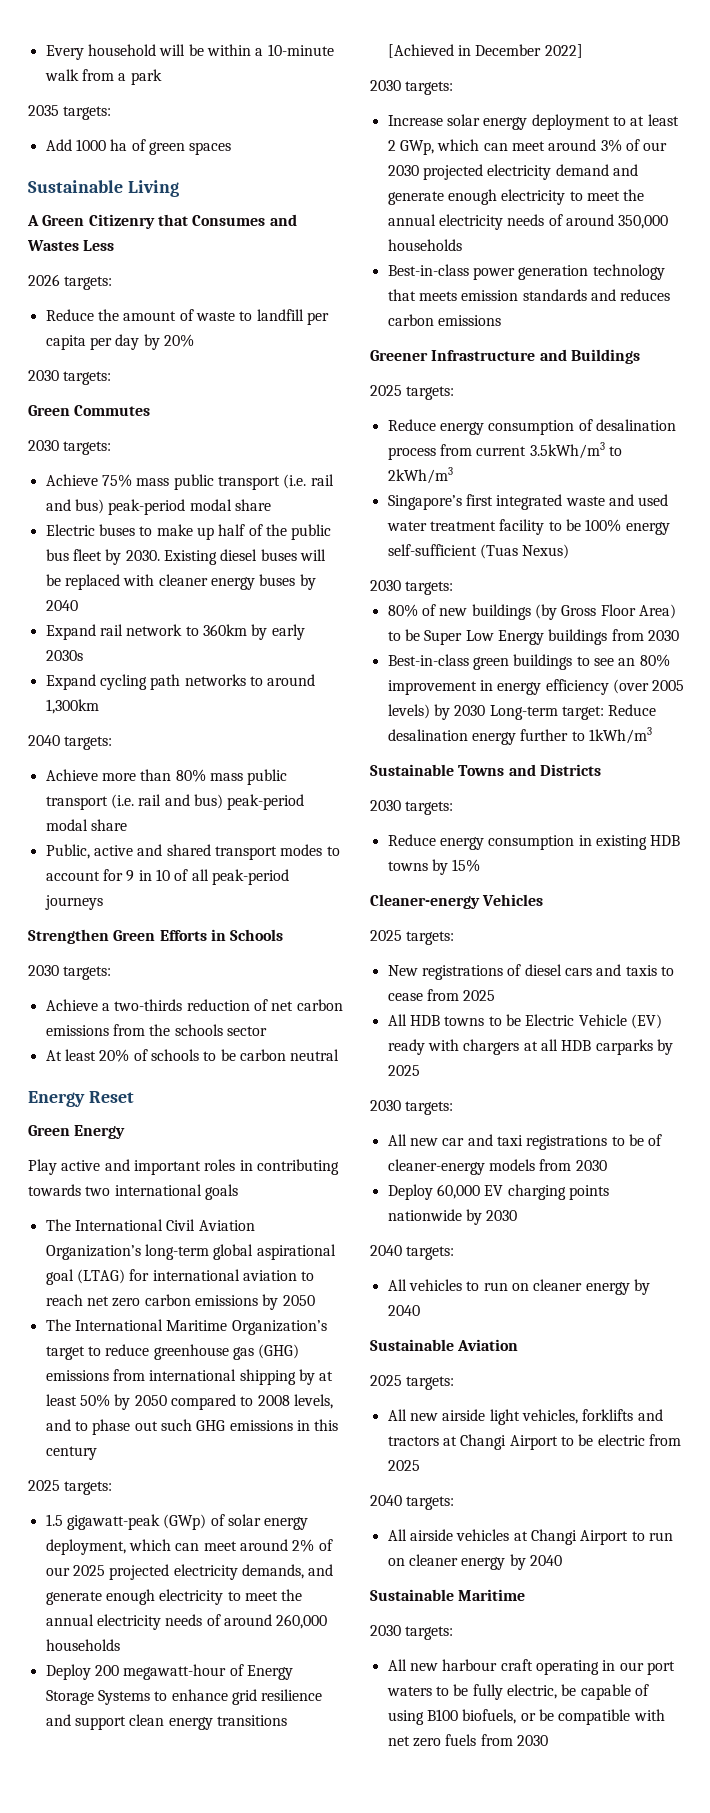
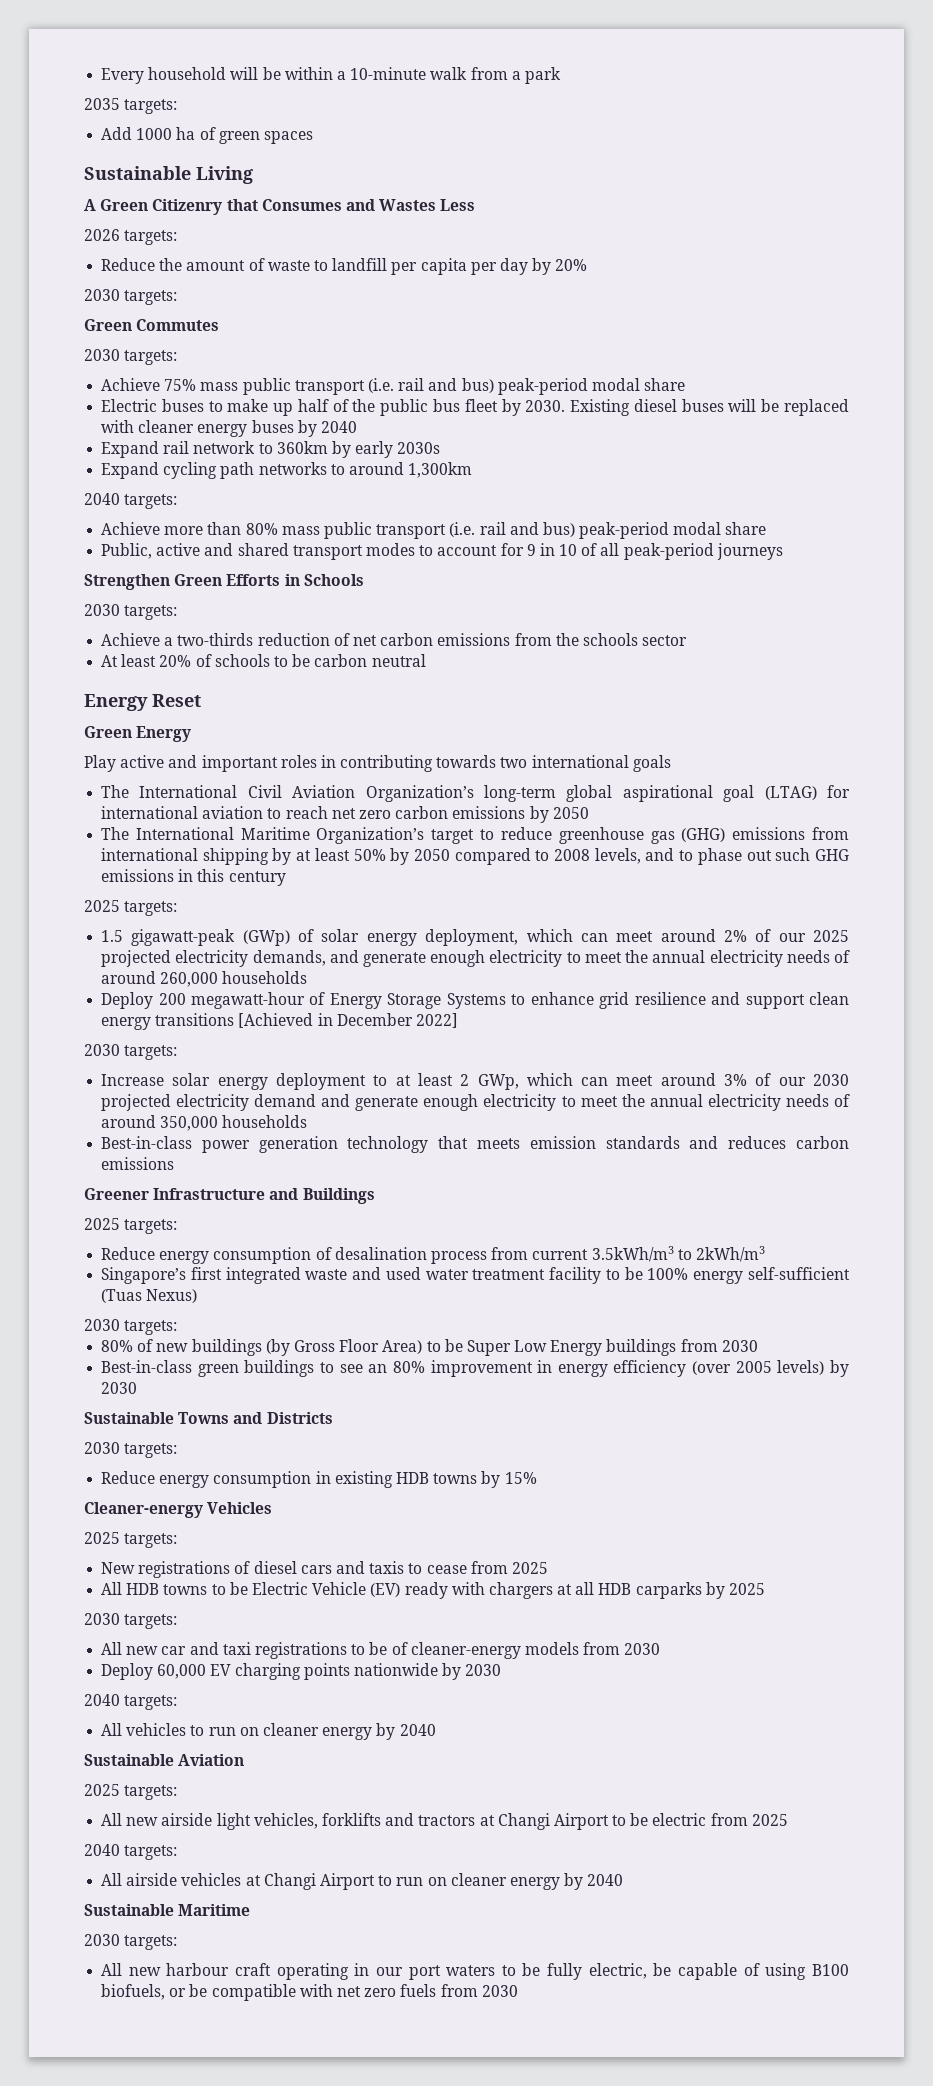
- Best-in-class green buildings to see an 80% improvement in energy efficiency (over 2005 levels) by 2030 Long-term target: Reduce desalination energy further to 1kWh/m3
+ Best-in-class green buildings to see an 80% improvement in energy efficiency (over 2005 levels) by 2030

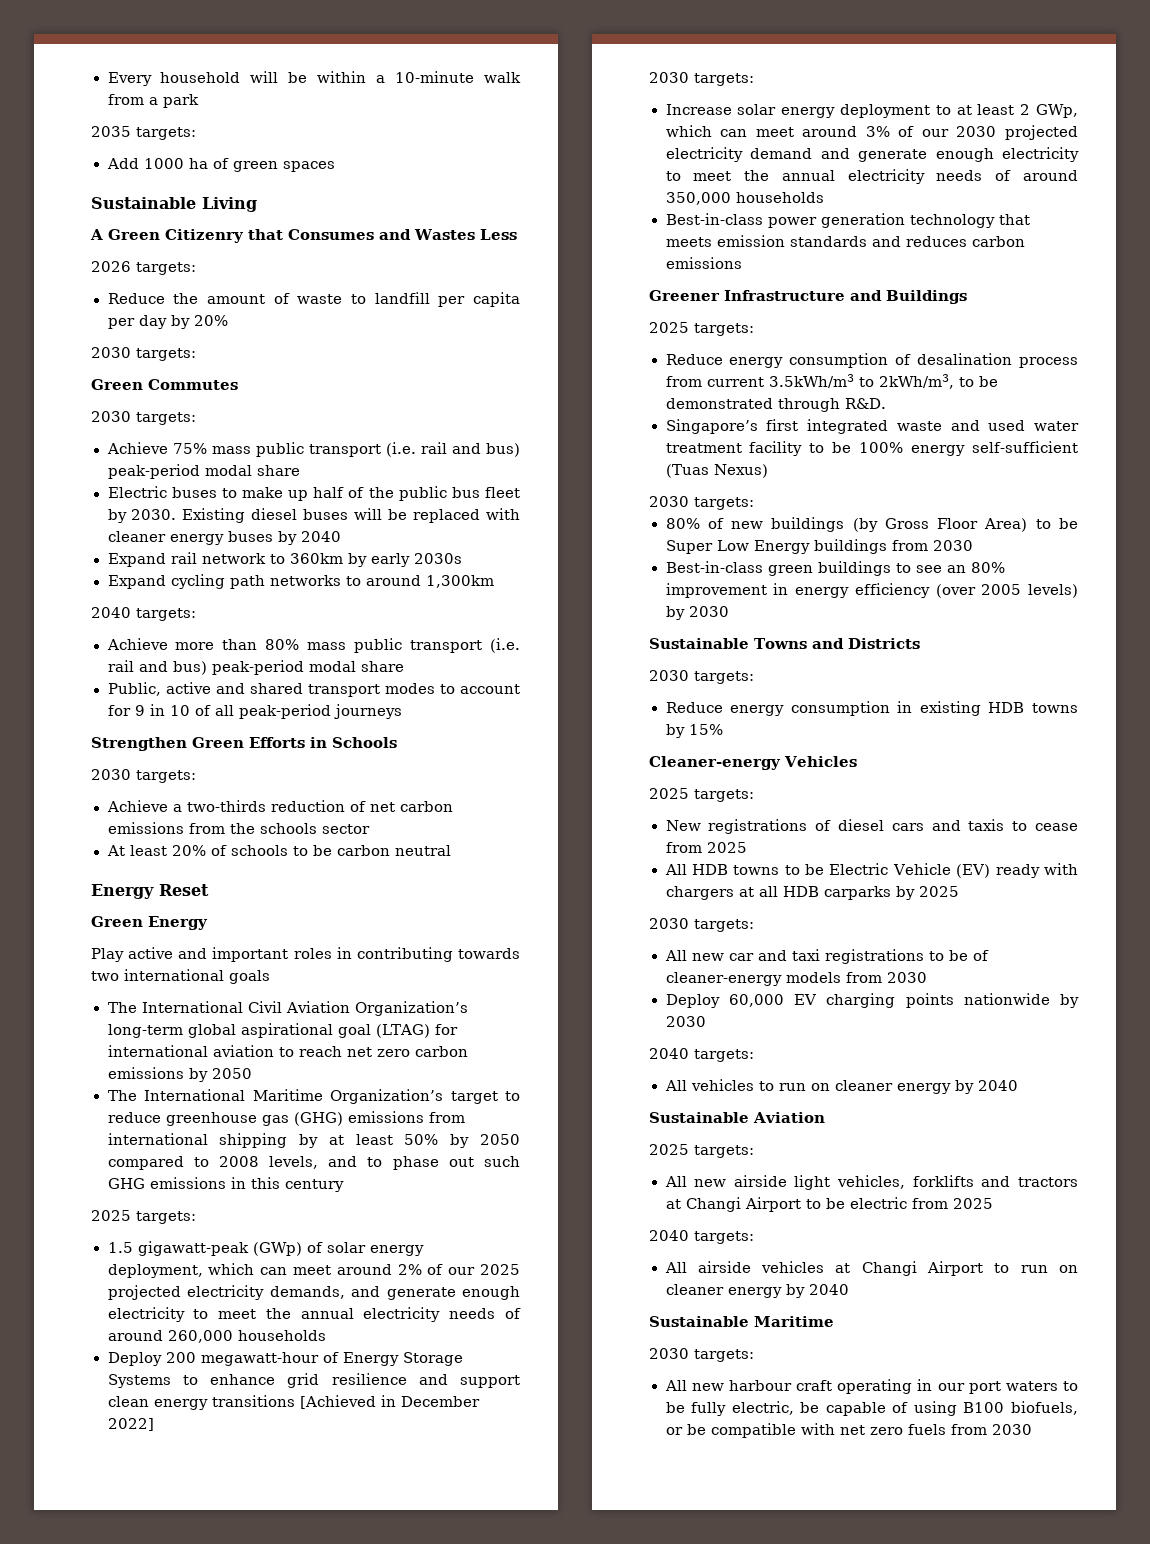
- Reduce energy consumption of desalination process from current 3.5kWh/m3 to 2kWh/m3
+ Reduce energy consumption of desalination process from current 3.5kWh/m3 to 2kWh/m3, to be demonstrated through R&D.

